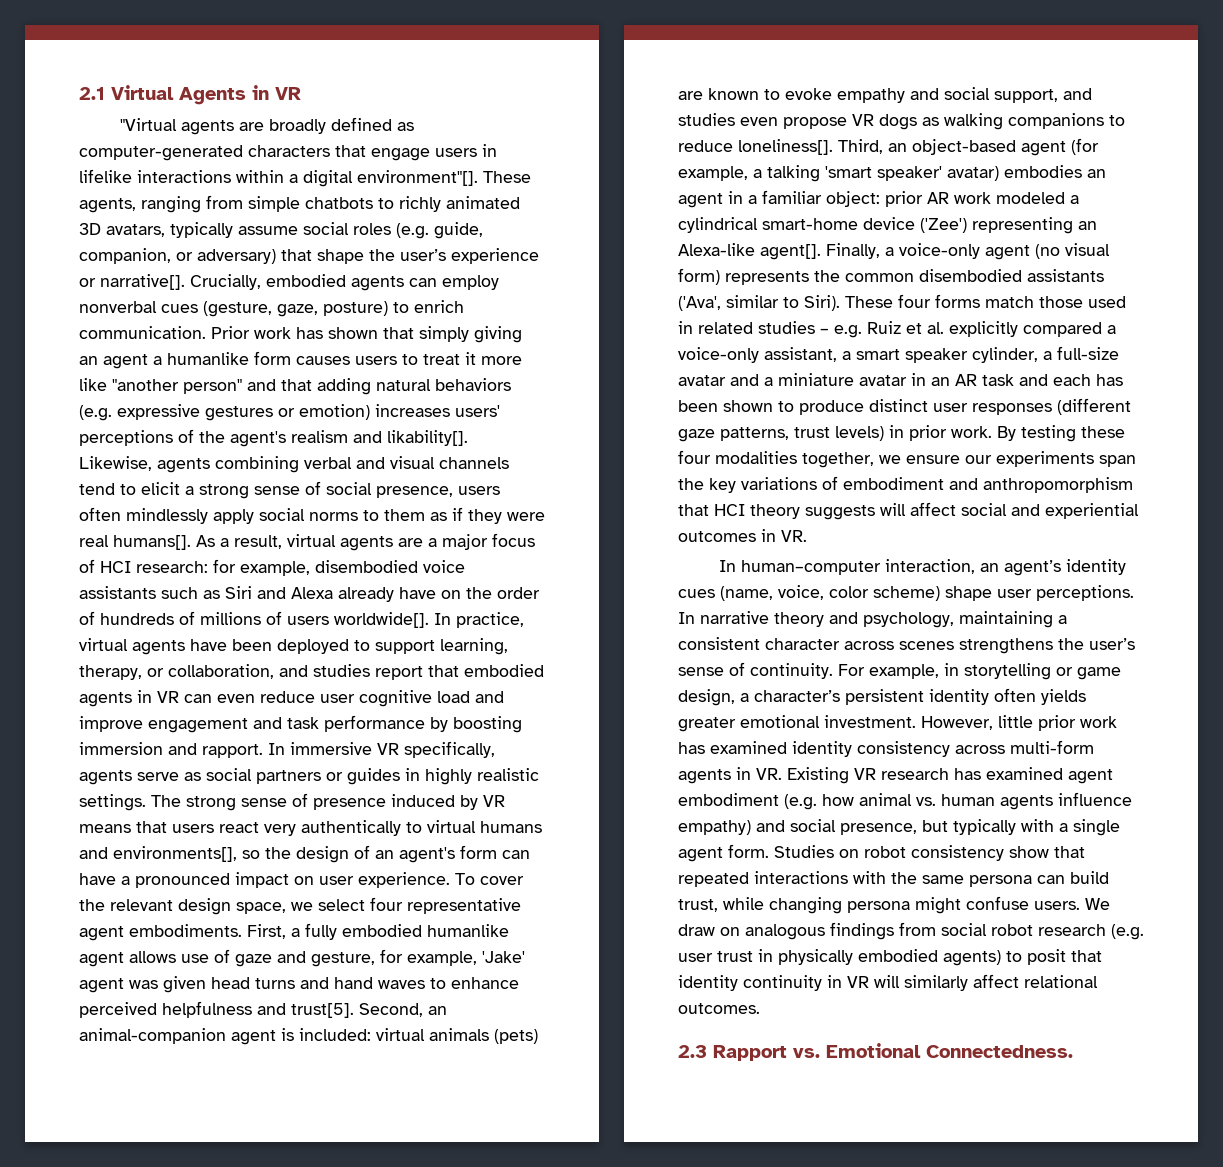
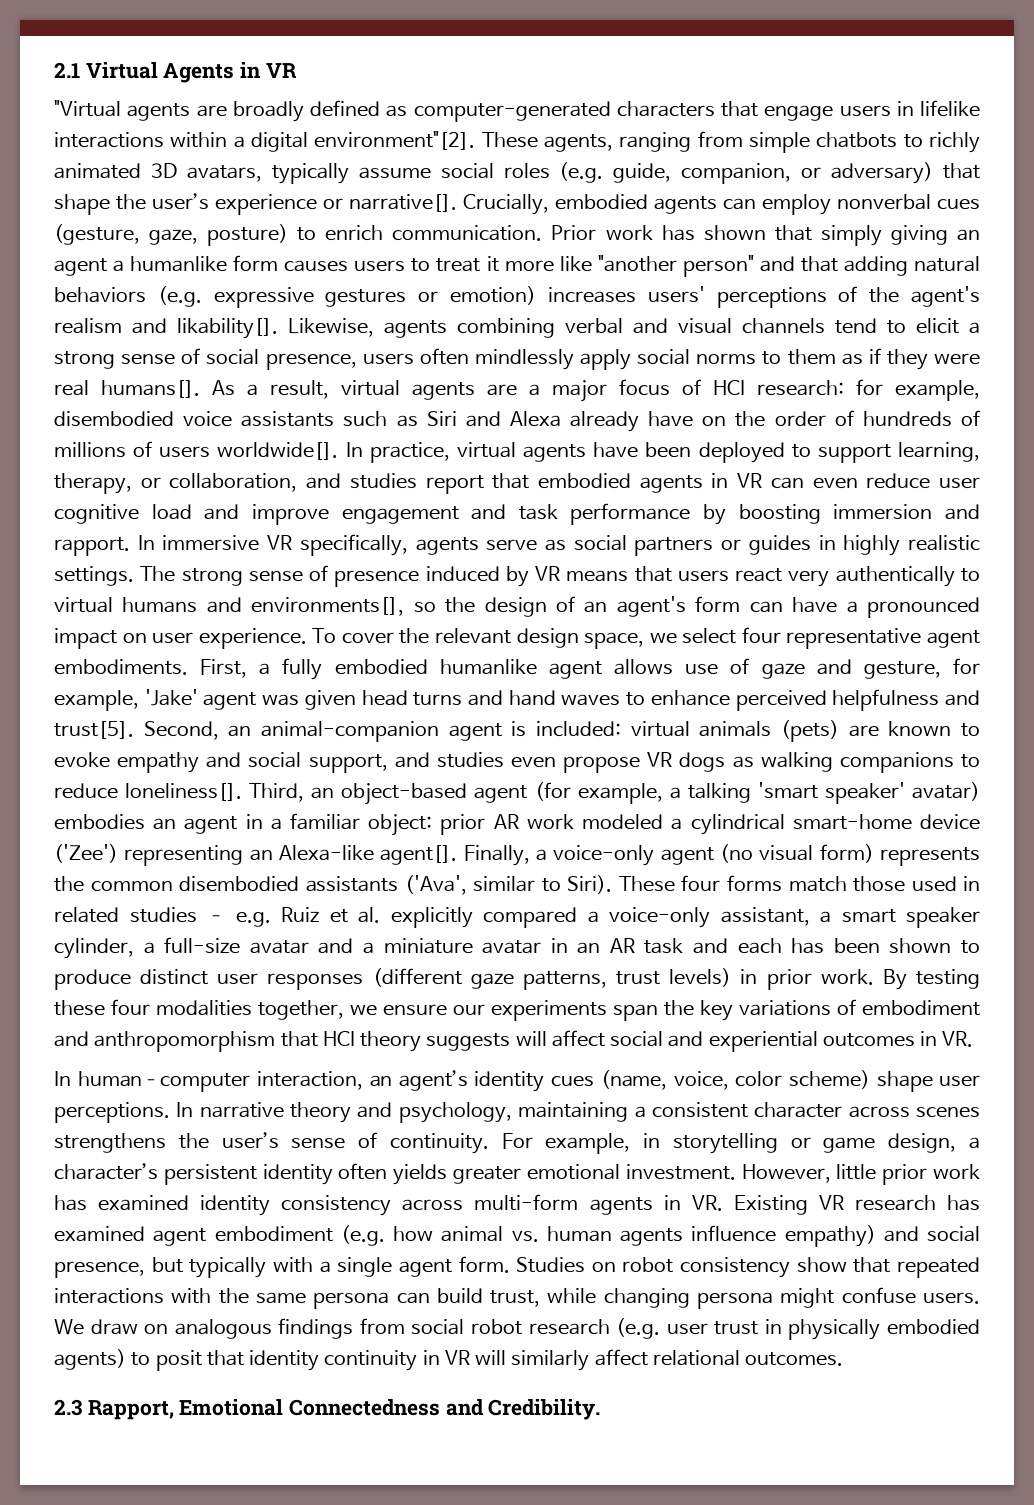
- "Virtual agents are broadly defined as computer-generated characters that engage users in lifelike interactions within a digital environment"[].
+ "Virtual agents are broadly defined as computer-generated characters that engage users in lifelike interactions within a digital environment"[2].
- 2.3 Rapport vs. Emotional Connectedness.
+ 2.3 Rapport, Emotional Connectedness and Credibility.

